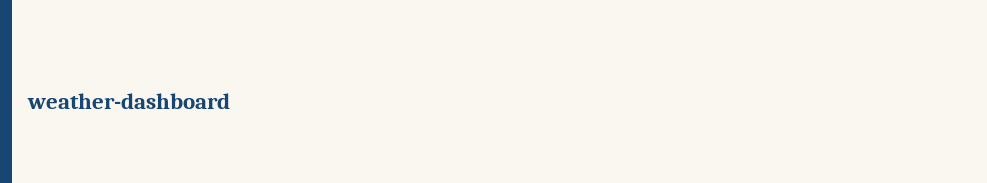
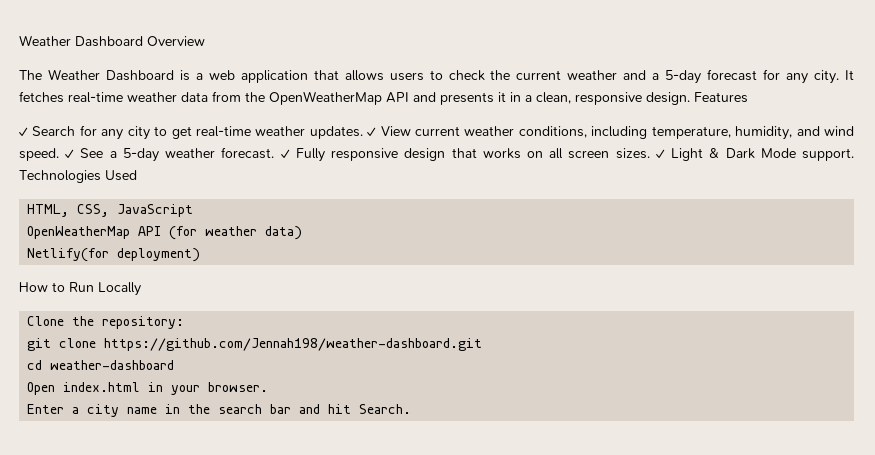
- weather-dashboard
+ Weather Dashboard Overview
+ The Weather Dashboard is a web application that allows users to check the current weather and a 5-day forecast for any city. It fetches real-time weather data from the OpenWeatherMap API and presents it in a clean, responsive design. Features
+ ✓ Search for any city to get real-time weather updates. ✓ View current weather conditions, including temperature, humidity, and wind speed. ✓ See a 5-day weather forecast. ✓ Fully responsive design that works on all screen sizes. ✓ Light & Dark Mode support. Technologies Used
+ HTML, CSS, JavaScript
+ OpenWeatherMap API (for weather data)
+ Netlify(for deployment)
+ How to Run Locally
+ Clone the repository:
+ git clone https://github.com/Jennah198/weather-dashboard.git
+ cd weather-dashboard
+ Open index.html in your browser.
+ Enter a city name in the search bar and hit Search.

